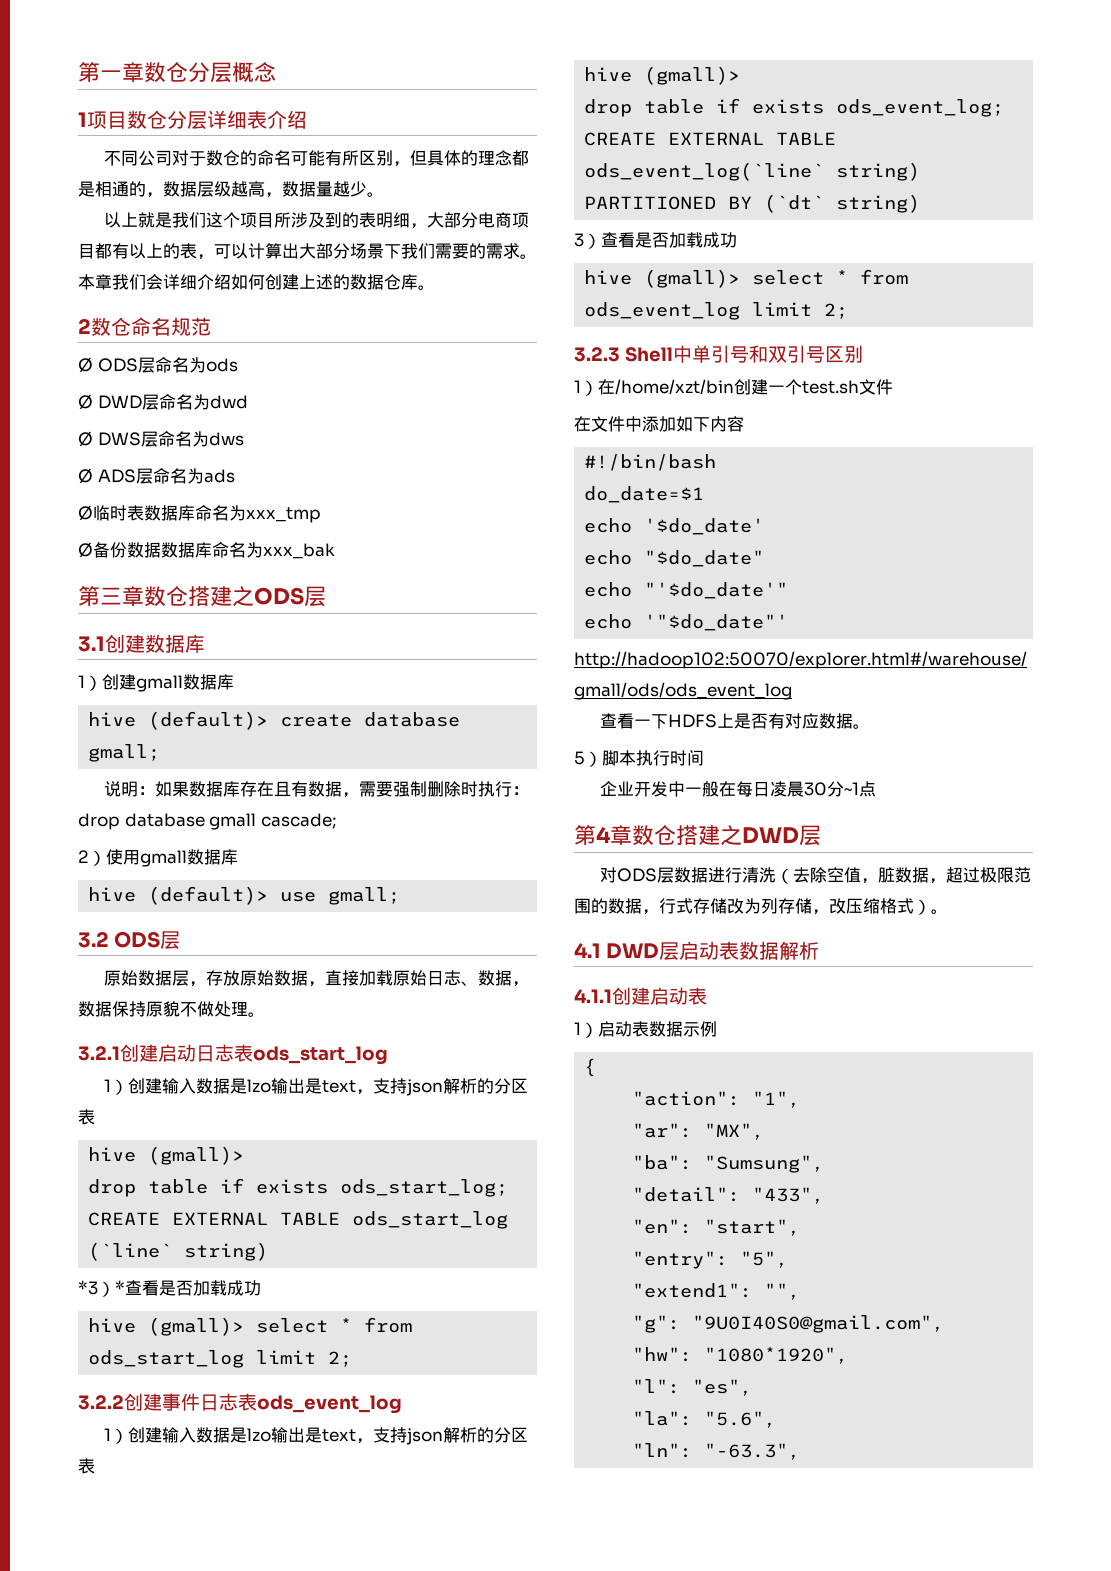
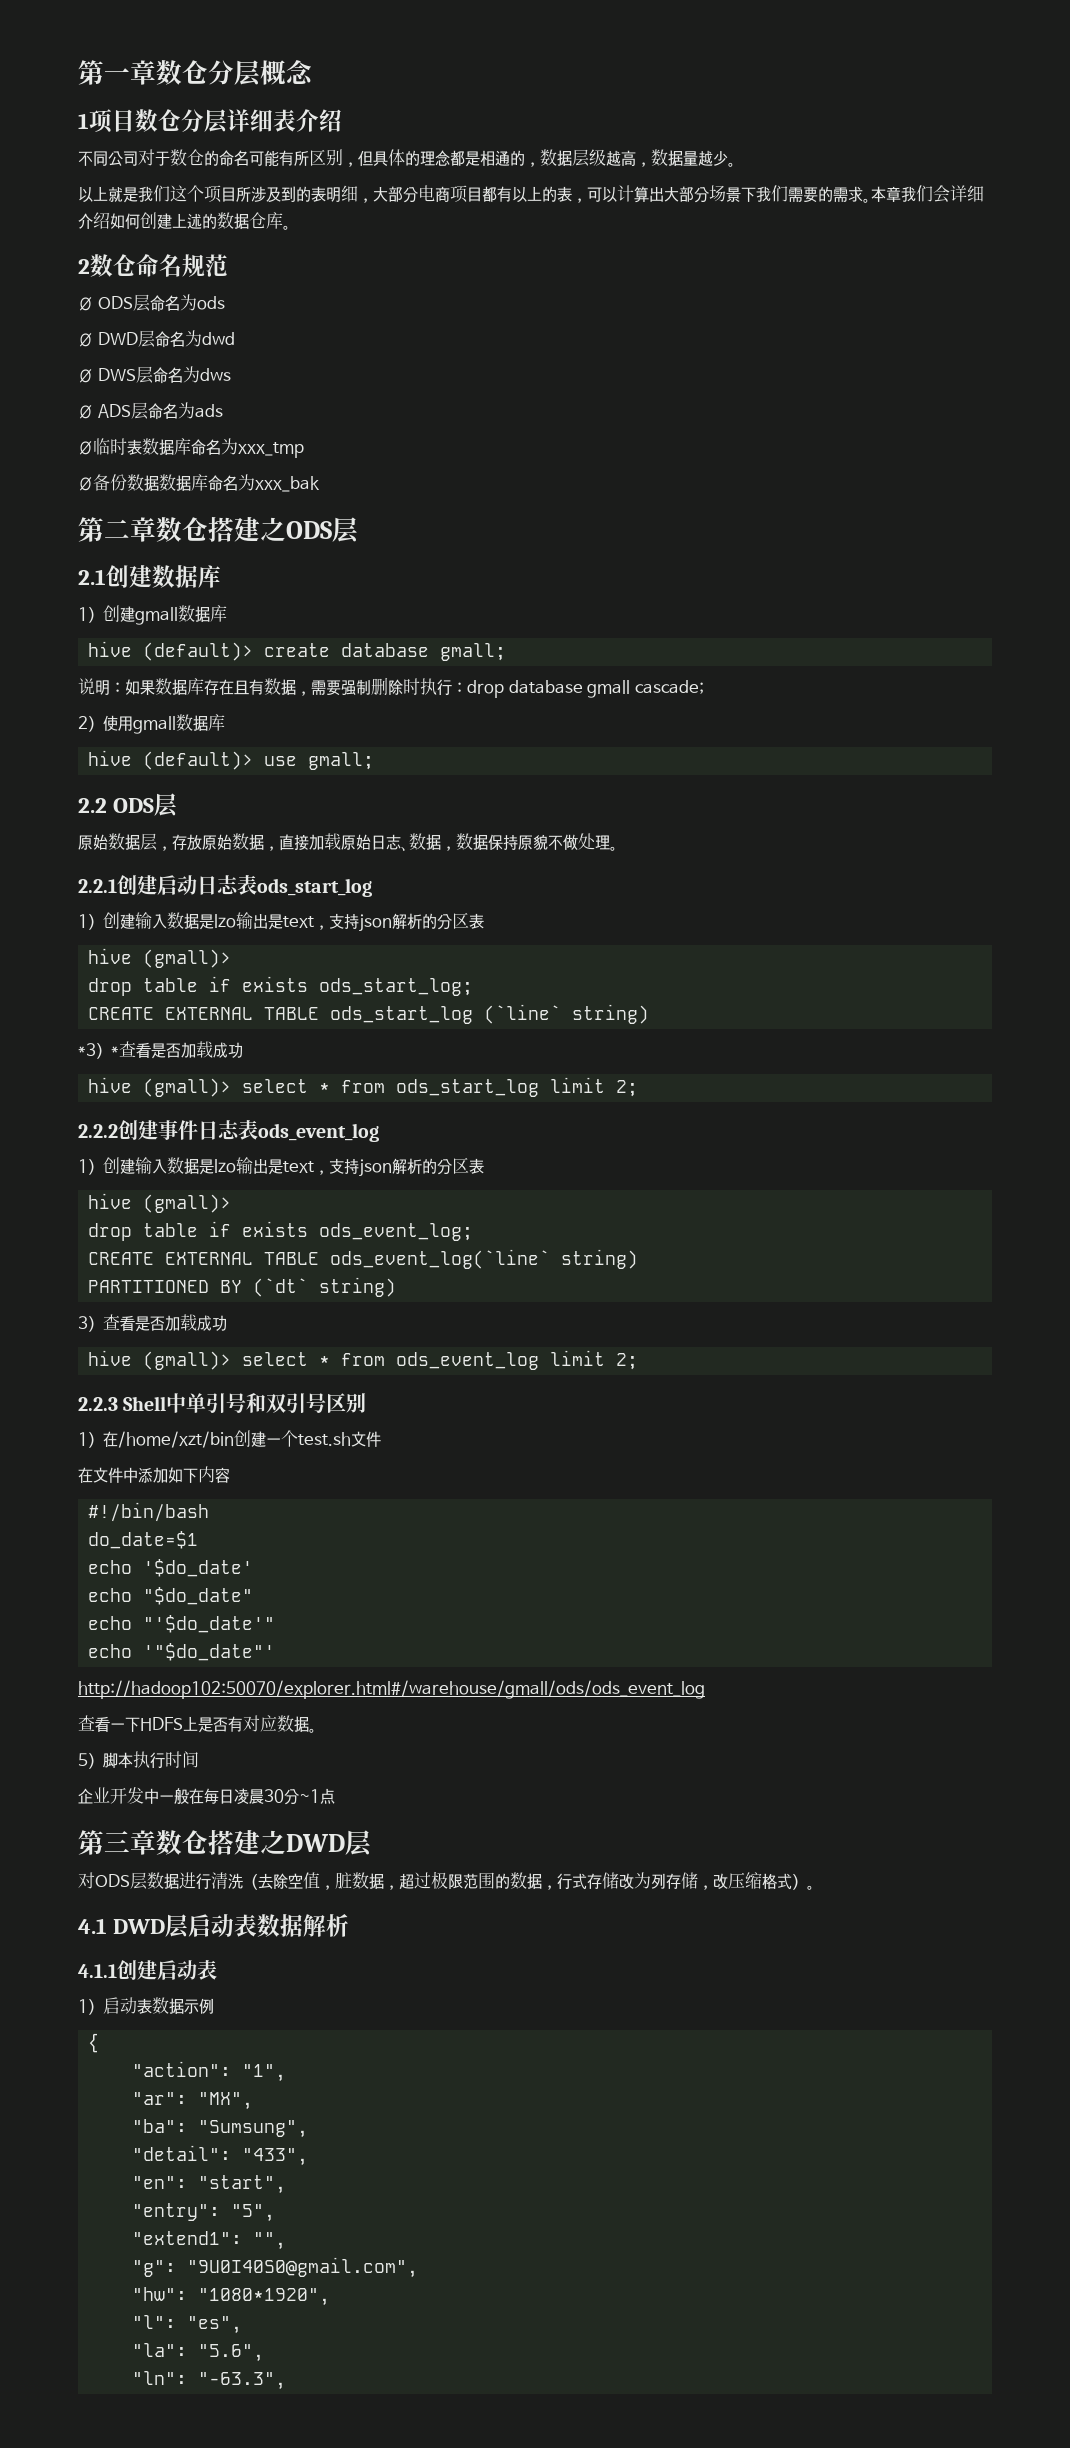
- 第三章数仓搭建之ODS层
+ 第二章数仓搭建之ODS层
- 3.1创建数据库
+ 2.1创建数据库
- 3.2 ODS层
+ 2.2 ODS层
- 3.2.1创建启动日志表ods_start_log
+ 2.2.1创建启动日志表ods_start_log
- 3.2.2创建事件日志表ods_event_log
+ 2.2.2创建事件日志表ods_event_log
- 3.2.3 Shell中单引号和双引号区别
+ 2.2.3 Shell中单引号和双引号区别
- 第4章数仓搭建之DWD层
+ 第三章数仓搭建之DWD层

